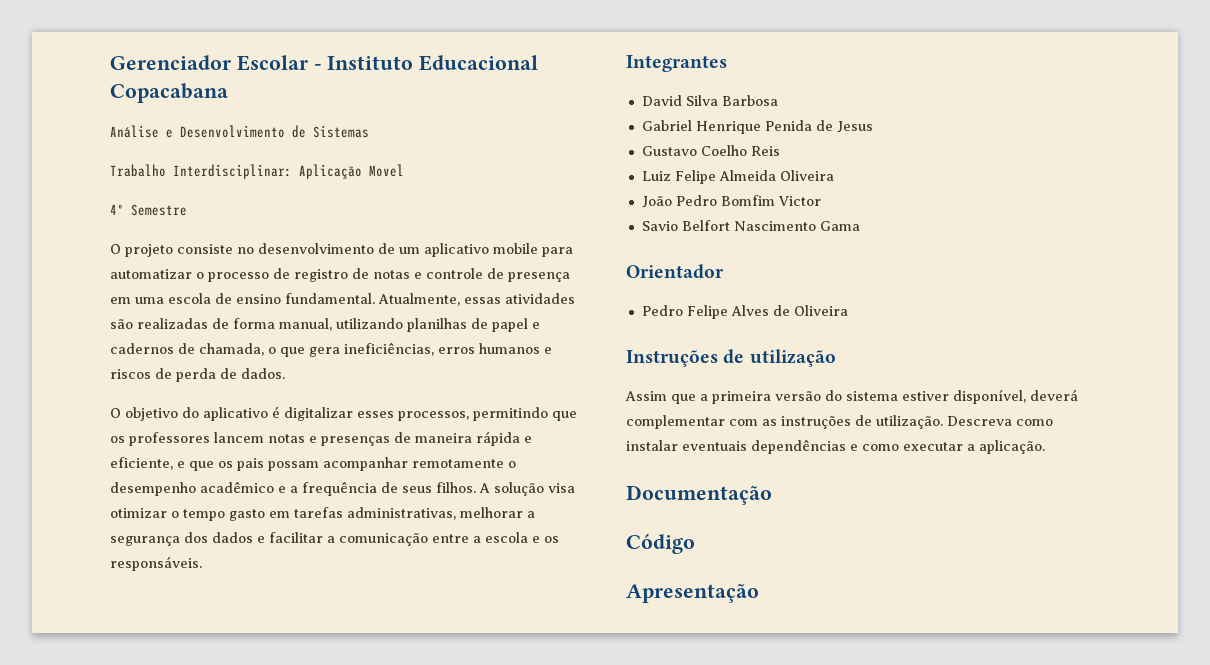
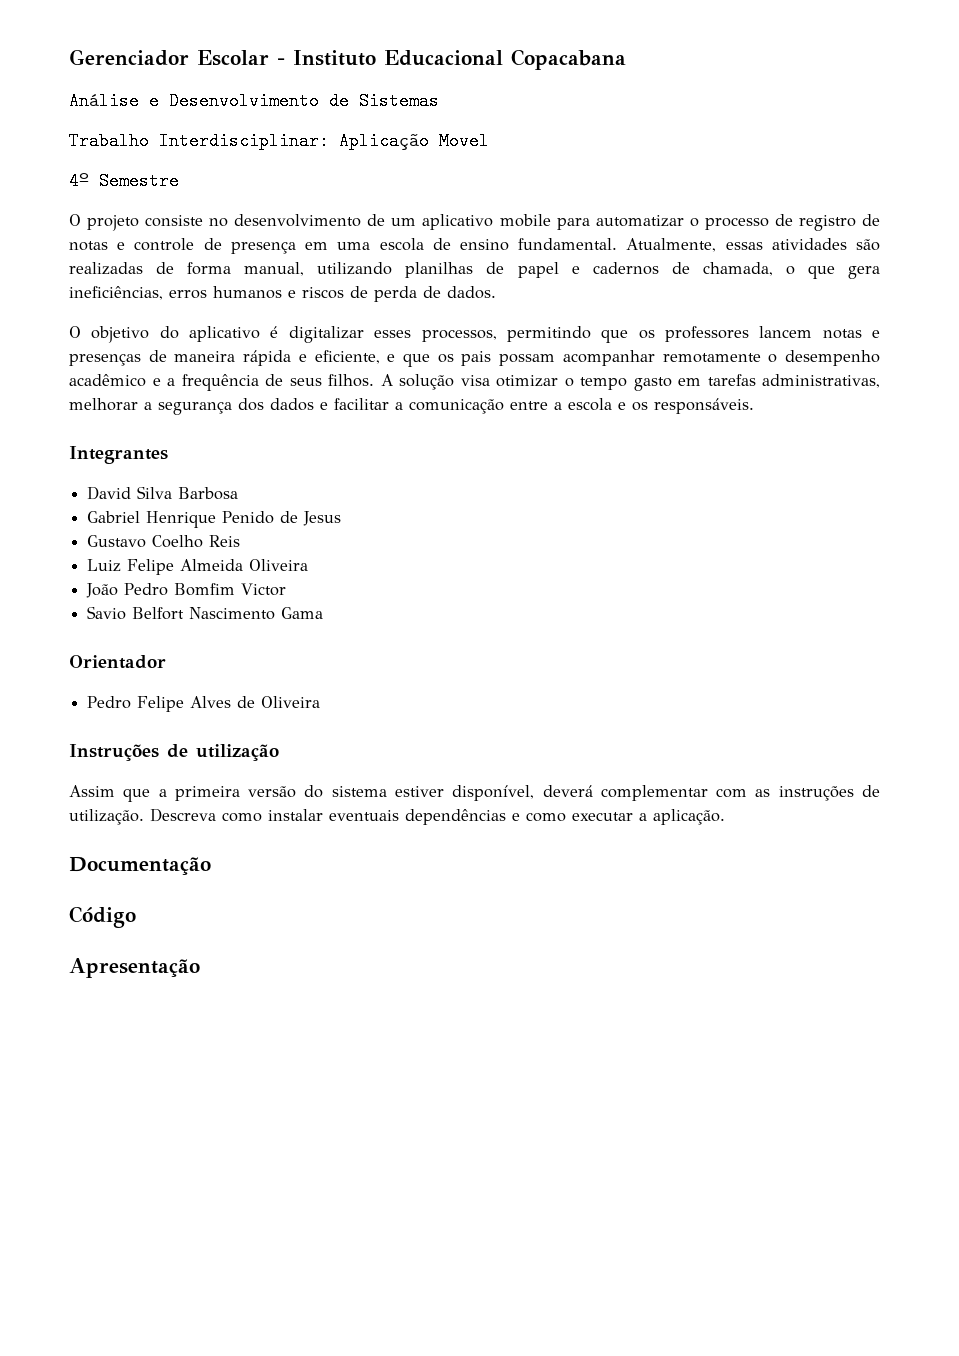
- Gabriel Henrique Penida de Jesus
+ Gabriel Henrique Penido de Jesus

